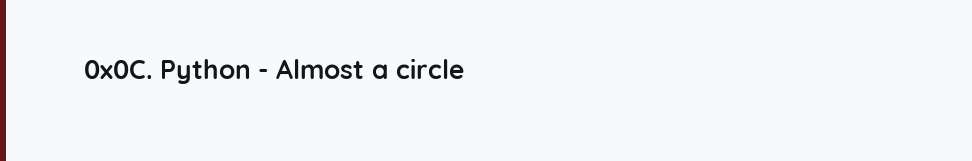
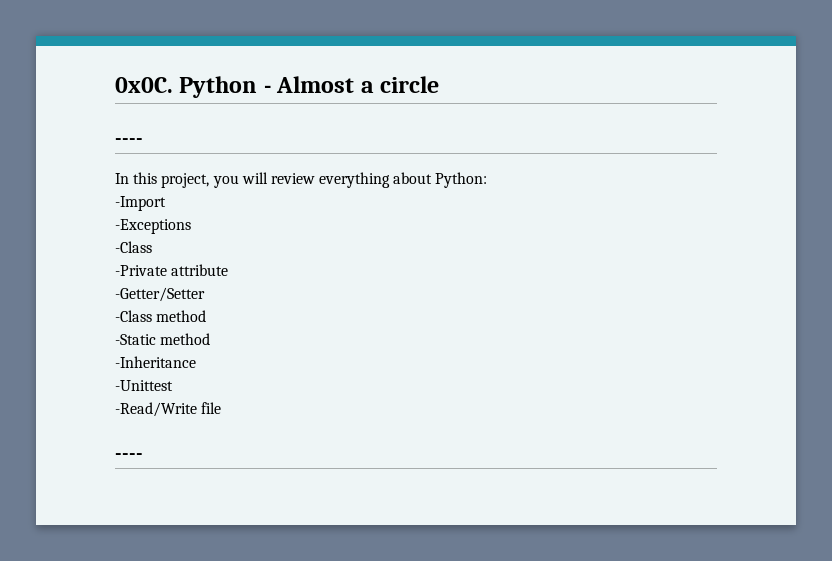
  Python - Almost a circle
+ ----
+ In this project, you will review everything about Python:
+ -Import
+ -Exceptions
+ -Class
+ -Private attribute
+ -Getter/Setter
+ -Class method
+ -Static method
+ -Inheritance
+ -Unittest
+ -Read/Write file
+ ----

